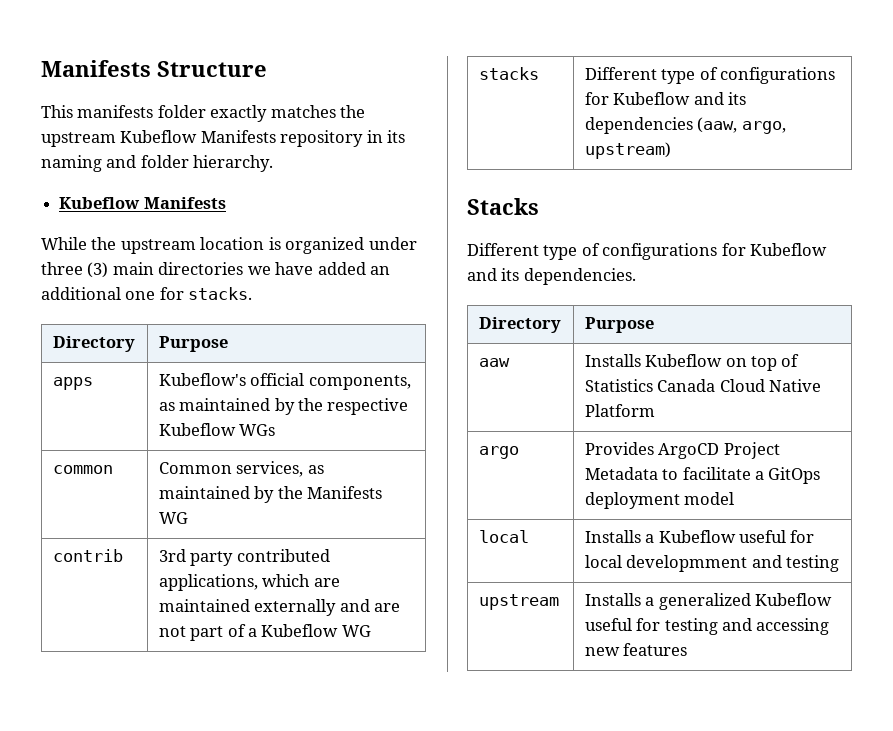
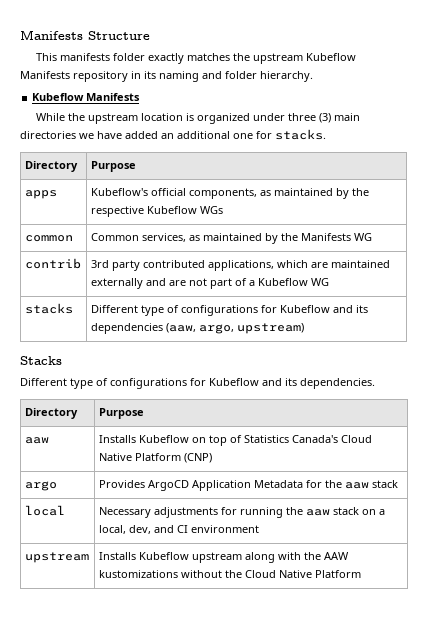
- aaw | Installs Kubeflow on top of Statistics Canada Cloud Native Platform
+ aaw | Installs Kubeflow on top of Statistics Canada's Cloud Native Platform (CNP)
- argo | Provides ArgoCD Project Metadata to facilitate a GitOps deployment model
- local | Installs a Kubeflow useful for local developmment and testing
- upstream | Installs a generalized Kubeflow useful for testing and accessing new features
+ argo | Provides ArgoCD Application Metadata for the aaw stack
+ local | Necessary adjustments for running the aaw stack on a local, dev, and CI environment
+ upstream | Installs Kubeflow upstream along with the AAW kustomizations without the Cloud Native Platform

